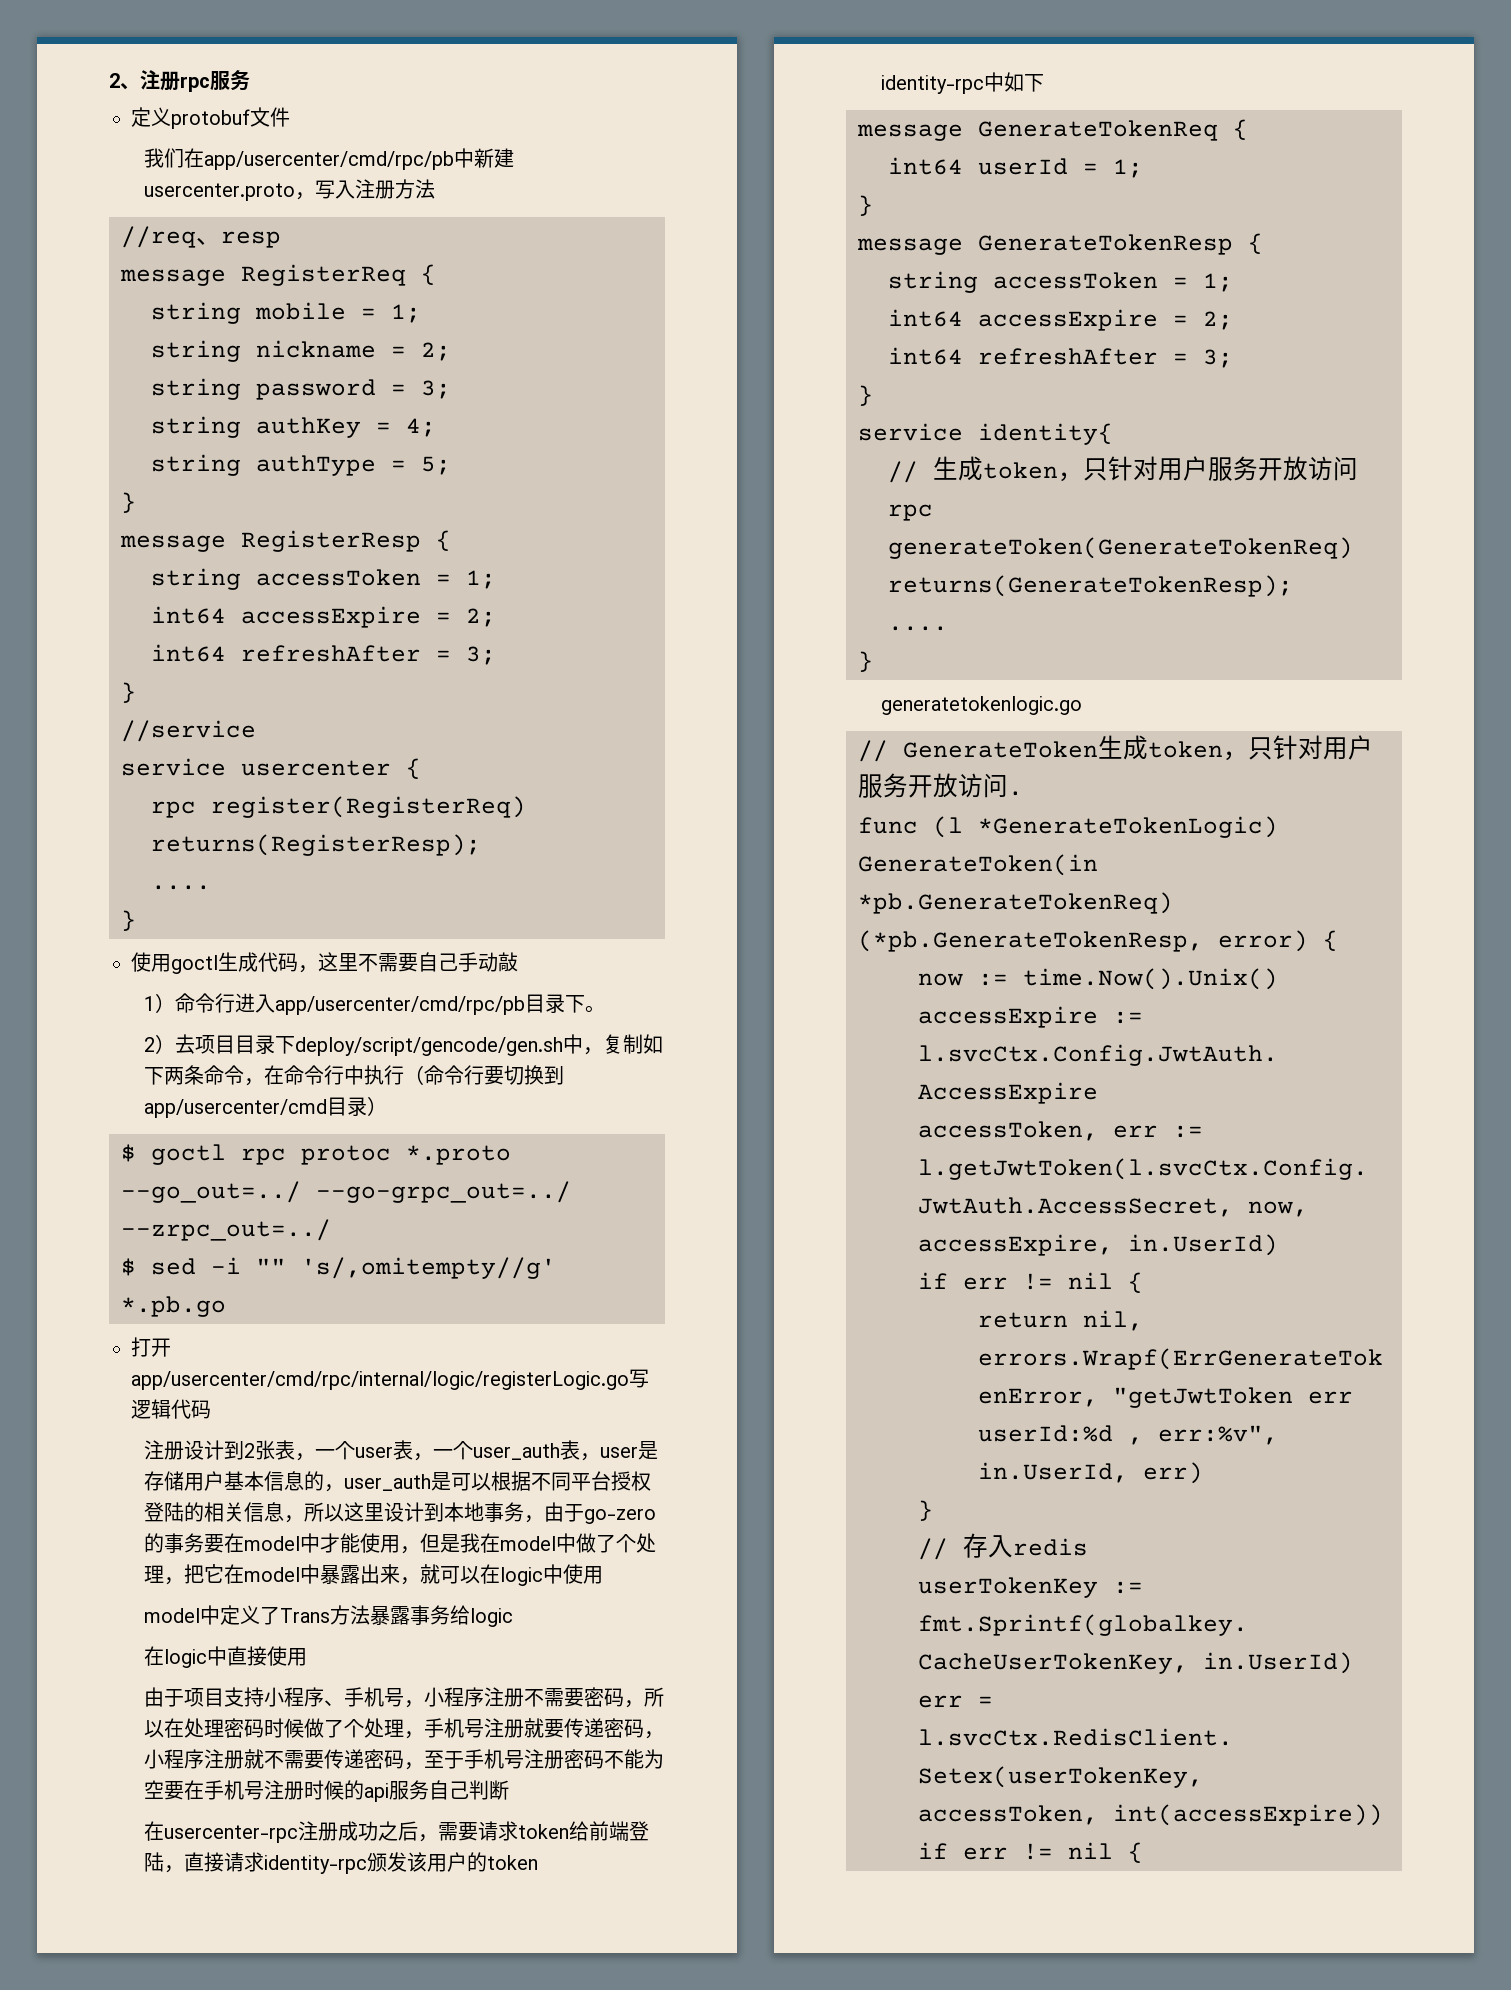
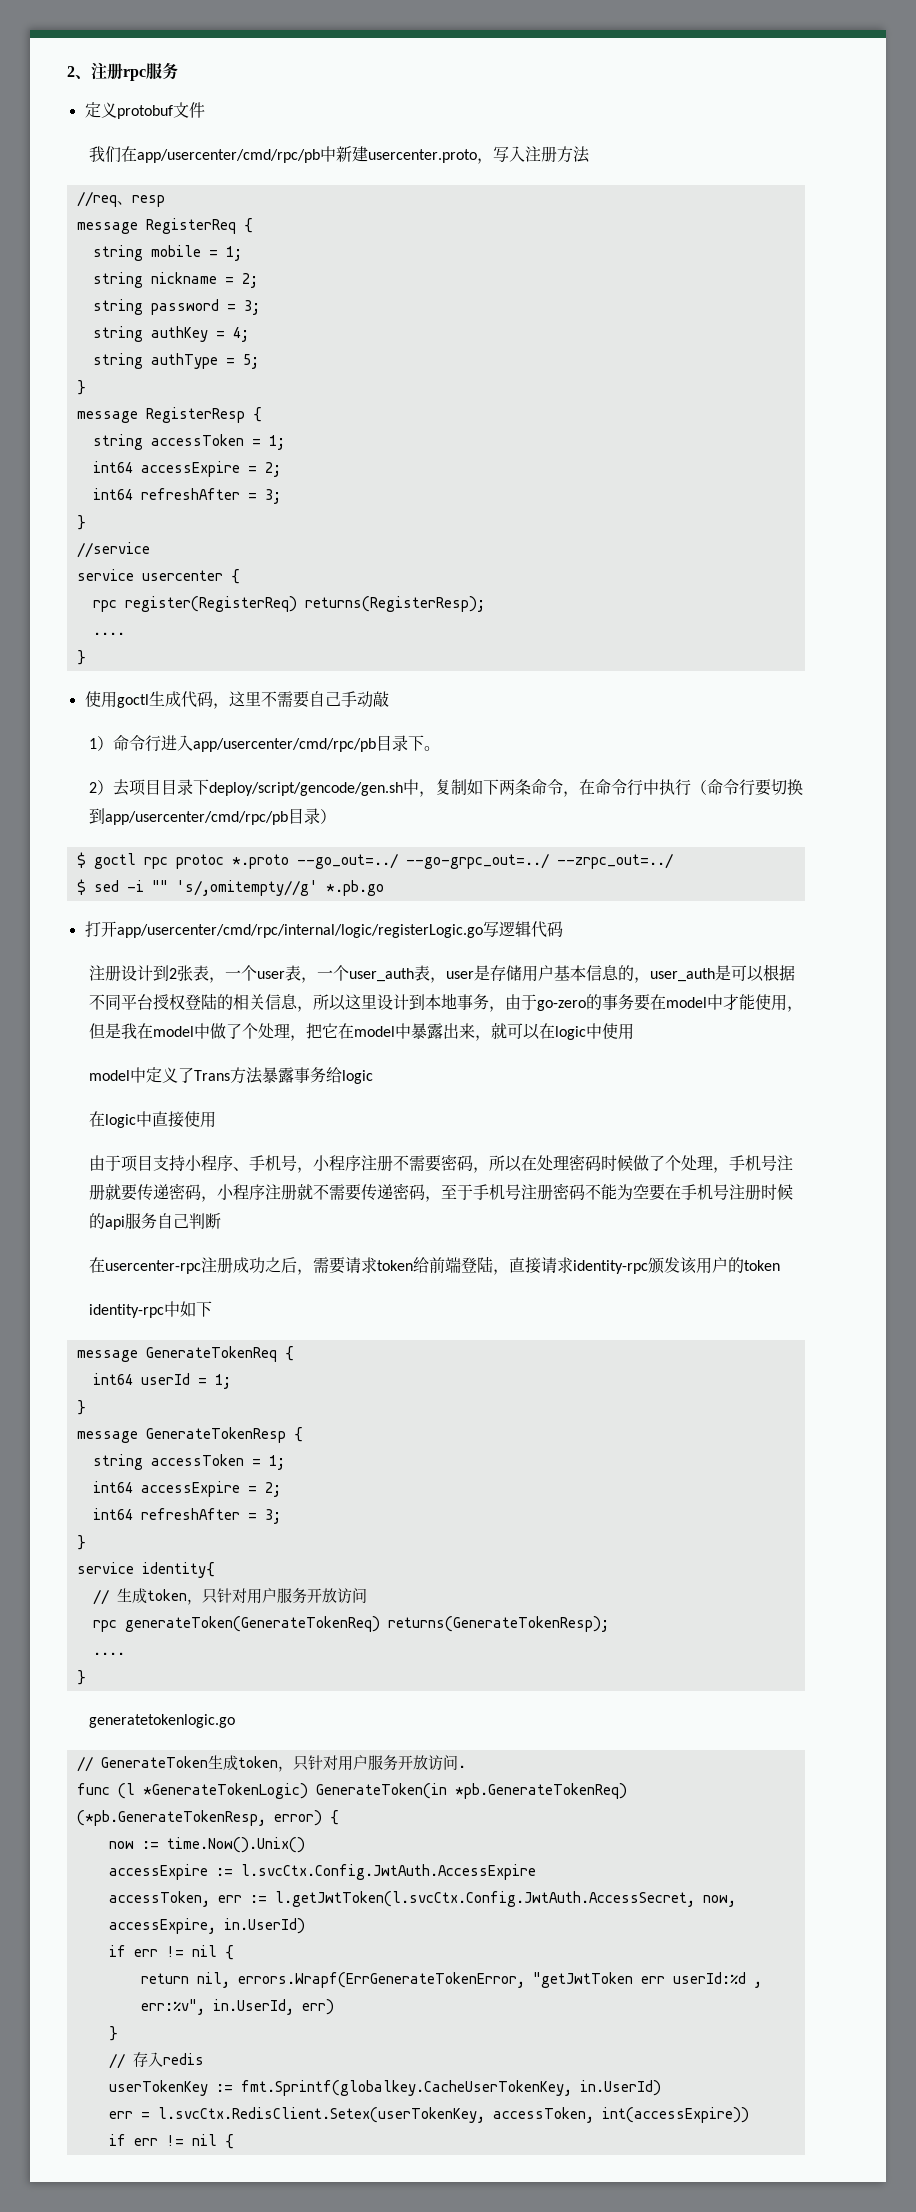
- 2）去项目目录下deploy/script/gencode/gen.sh中，复制如下两条命令，在命令行中执行（命令行要切换到app/usercenter/cmd目录）
+ 2）去项目目录下deploy/script/gencode/gen.sh中，复制如下两条命令，在命令行中执行（命令行要切换到app/usercenter/cmd/rpc/pb目录）

